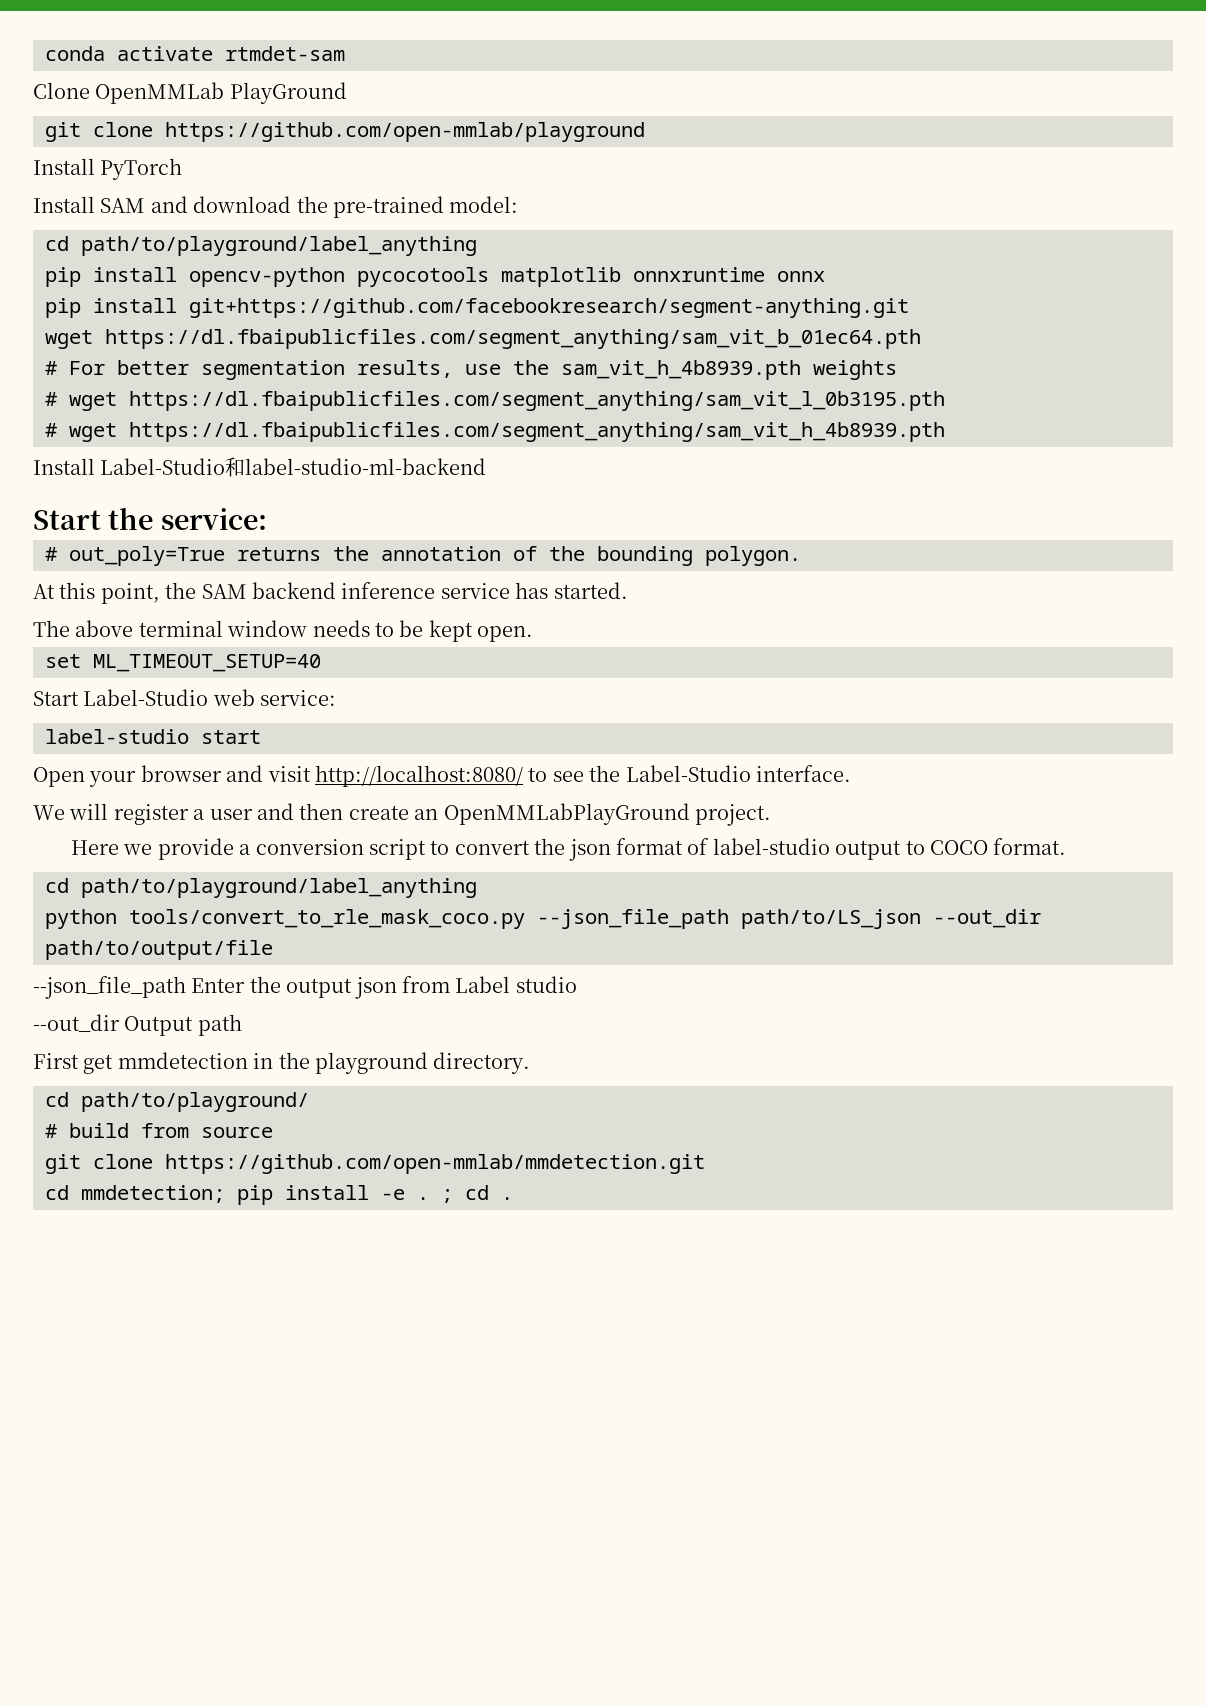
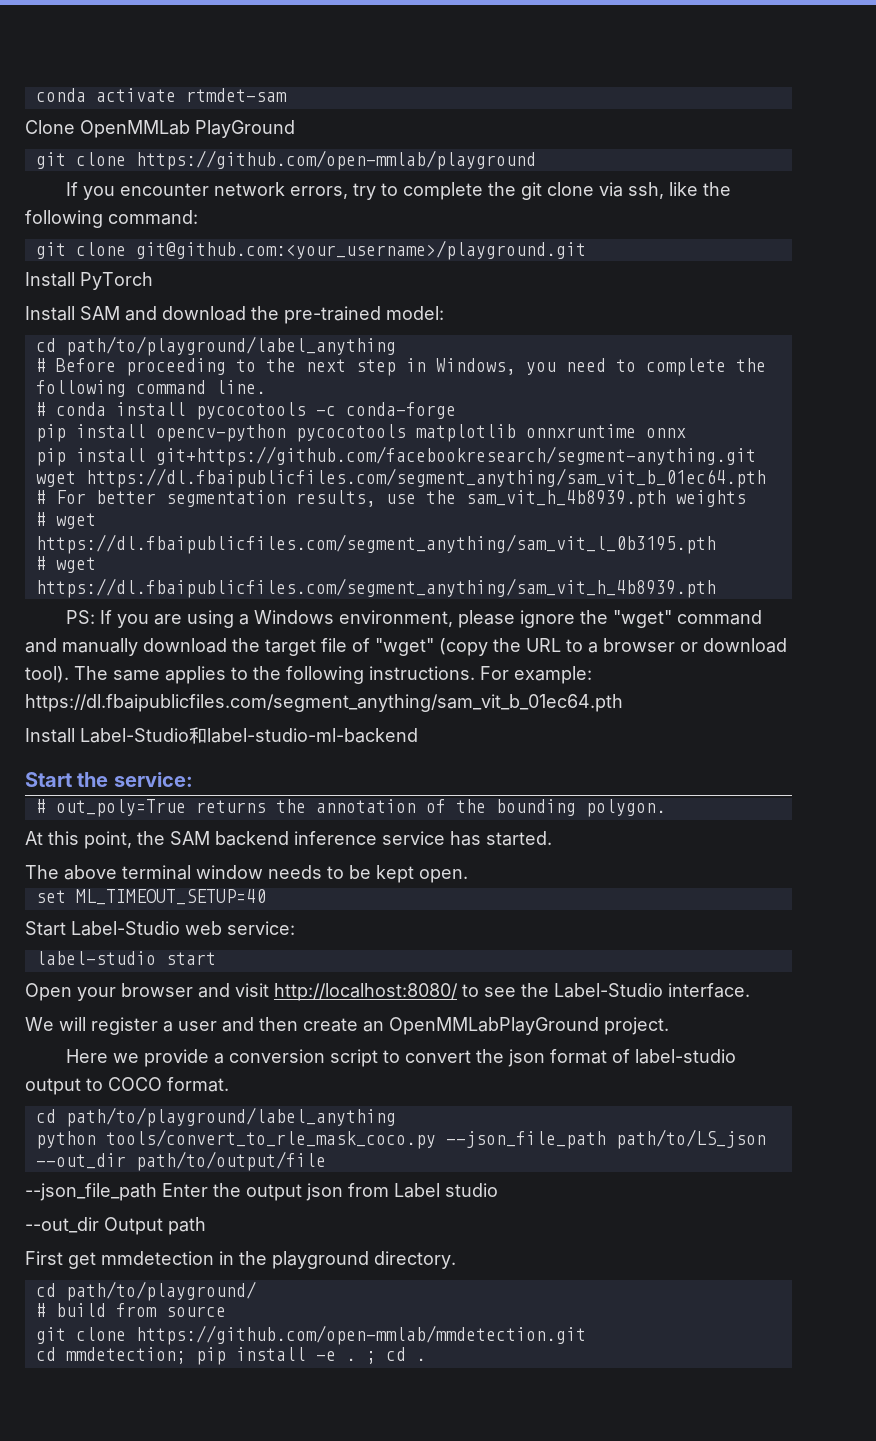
+ If you encounter network errors, try to complete the git clone via ssh, like the following command:
+ git clone git@github.com:<your_username>/playground.git
+ # Before proceeding to the next step in Windows, you need to complete the following command line.
+ # conda install pycocotools -c conda-forge
+ PS: If you are using a Windows environment, please ignore the "wget" command and manually download the target file of "wget" (copy the URL to a browser or download tool). The same applies to the following instructions. For example: https://dl.fbaipublicfiles.com/segment_anything/sam_vit_b_01ec64.pth

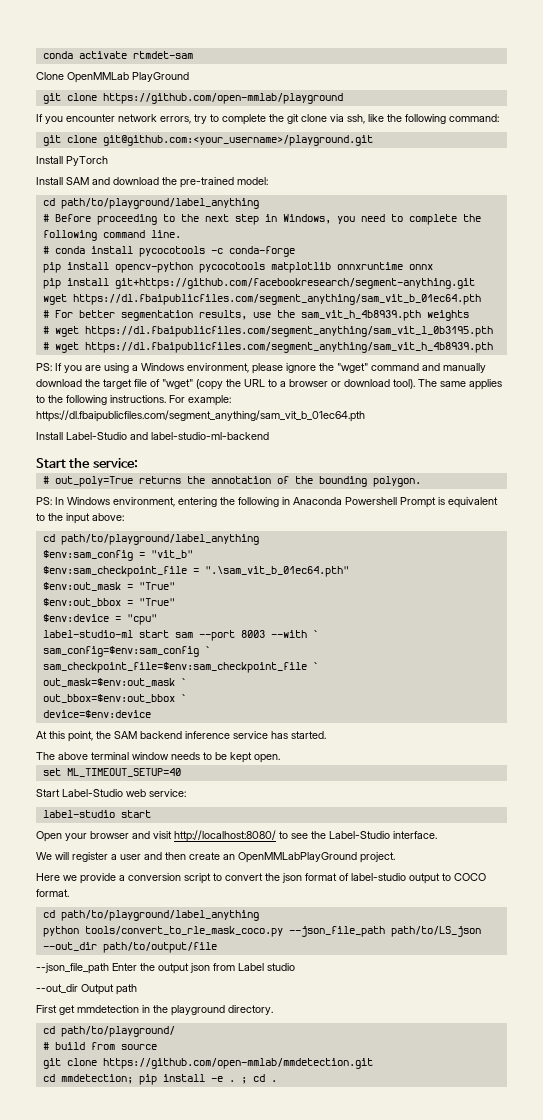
- Install Label-Studio和label-studio-ml-backend
+ Install Label-Studio and label-studio-ml-backend
+ PS: In Windows environment, entering the following in Anaconda Powershell Prompt is equivalent to the input above:
+ cd path/to/playground/label_anything
+ $env:sam_config = "vit_b"
+ $env:sam_checkpoint_file = ".\sam_vit_b_01ec64.pth"
+ $env:out_mask = "True"
+ $env:out_bbox = "True"
+ $env:device = "cpu"
+ label-studio-ml start sam --port 8003 --with `
+ sam_config=$env:sam_config `
+ sam_checkpoint_file=$env:sam_checkpoint_file `
+ out_mask=$env:out_mask `
+ out_bbox=$env:out_bbox `
+ device=$env:device

